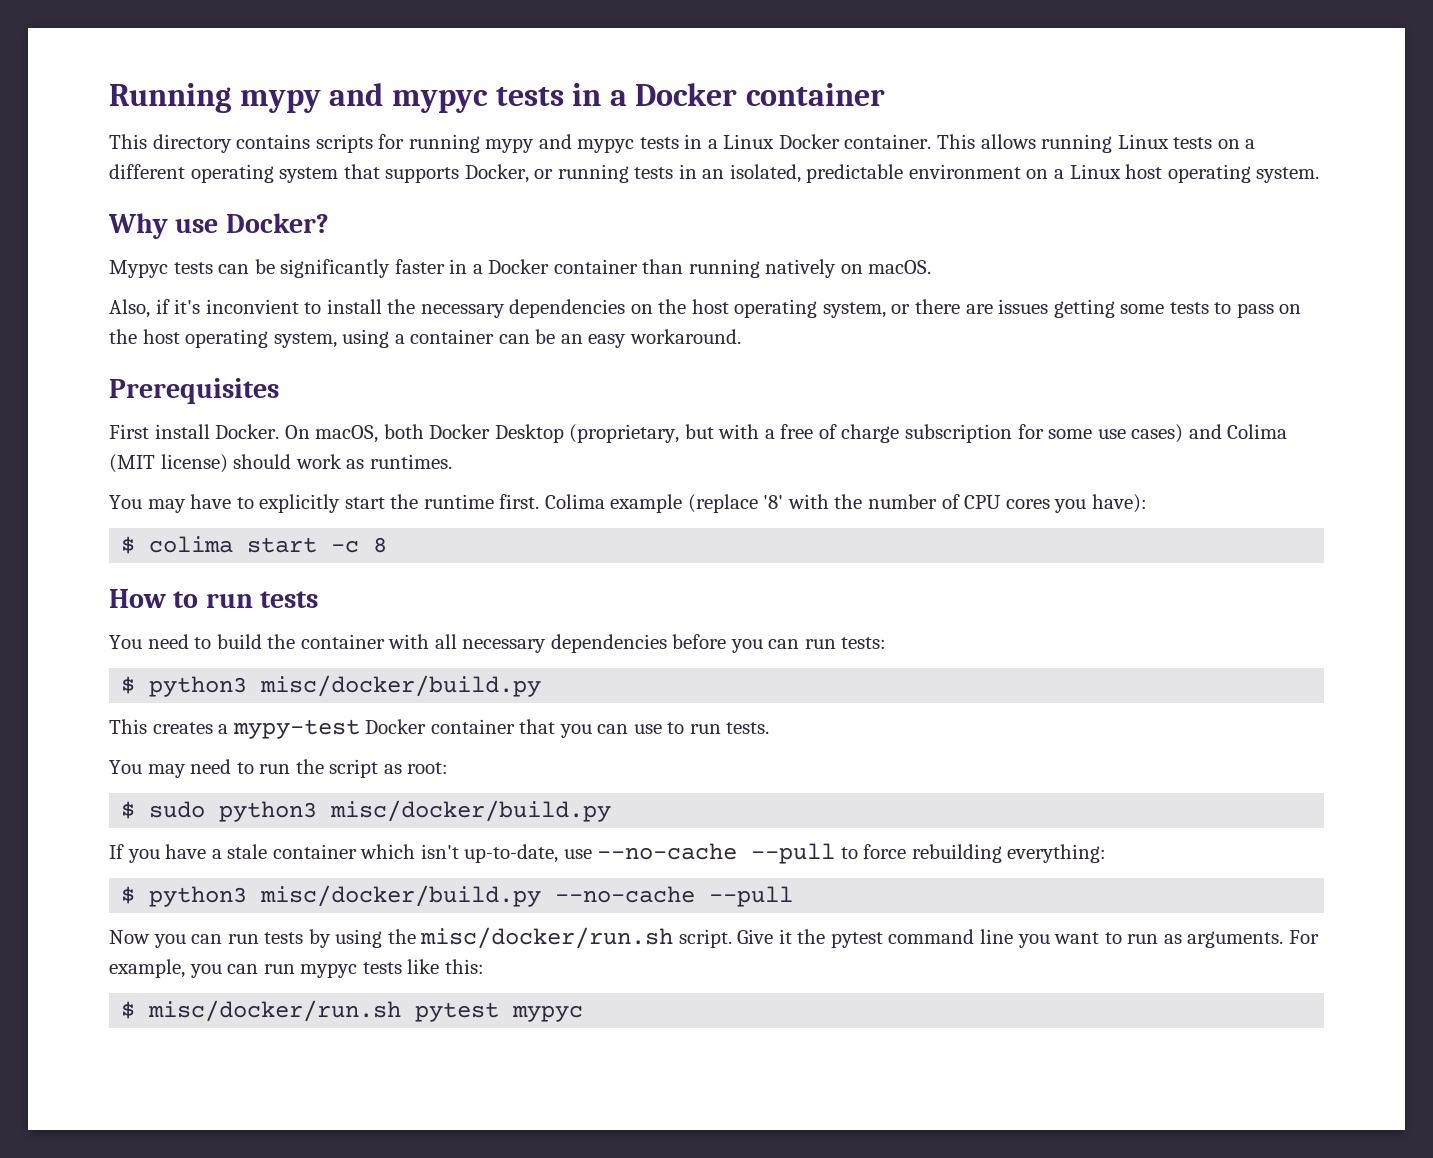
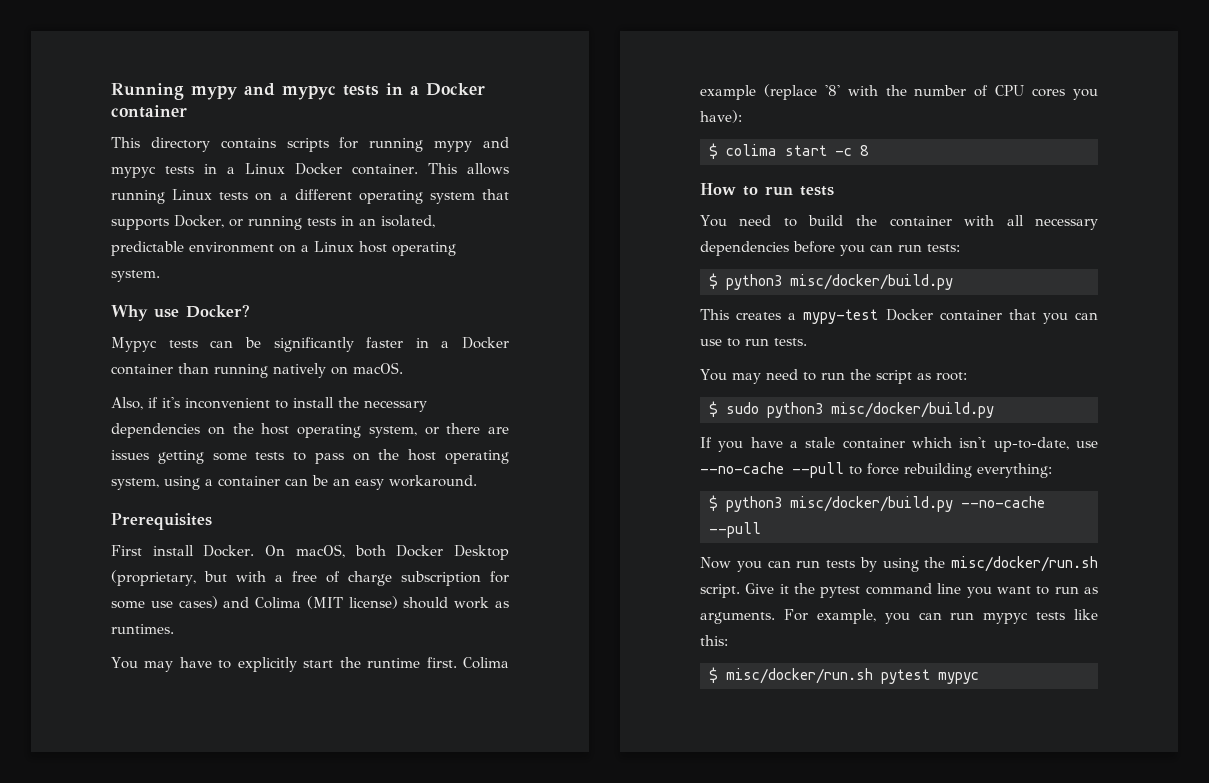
- Also, if it's inconvient to install the necessary dependencies on the host operating system, or there are issues getting some tests to pass on the host operating system, using a container can be an easy workaround.
+ Also, if it's inconvenient to install the necessary dependencies on the host operating system, or there are issues getting some tests to pass on the host operating system, using a container can be an easy workaround.

